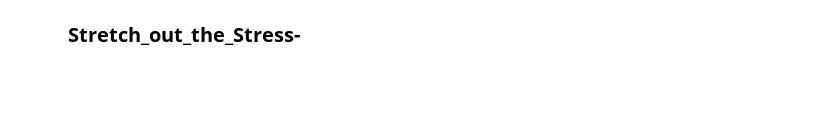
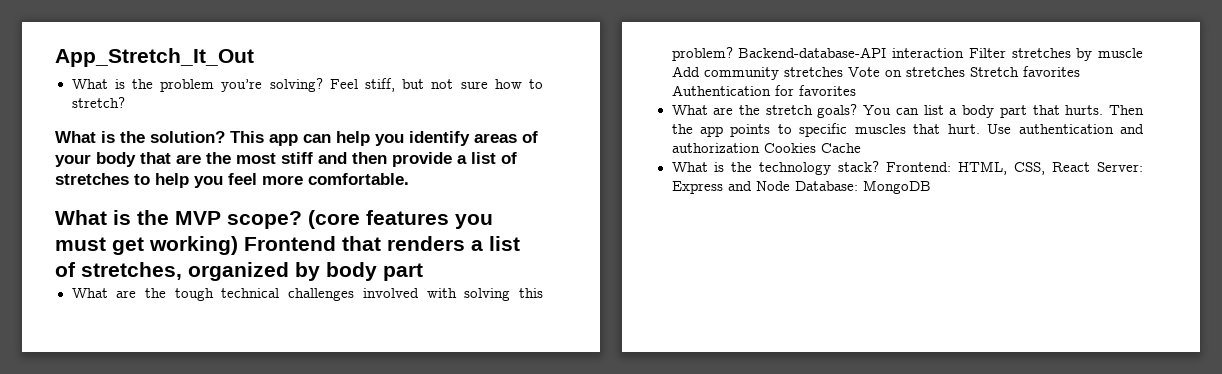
- Stretch_out_the_Stress-
+ App_Stretch_It_Out
+ What is the problem you’re solving? Feel stiff, but not sure how to stretch?
+ What is the solution? This app can help you identify areas of your body that are the most stiff and then provide a list of stretches to help you feel more comfortable.
+ What is the MVP scope? (core features you must get working) Frontend that renders a list of stretches, organized by body part
+ What are the tough technical challenges involved with solving this problem? Backend-database-API interaction Filter stretches by muscle Add community stretches Vote on stretches Stretch favorites Authentication for favorites
+ What are the stretch goals? You can list a body part that hurts. Then the app points to specific muscles that hurt. Use authentication and authorization Cookies Cache
+ What is the technology stack? Frontend: HTML, CSS, React Server: Express and Node Database: MongoDB

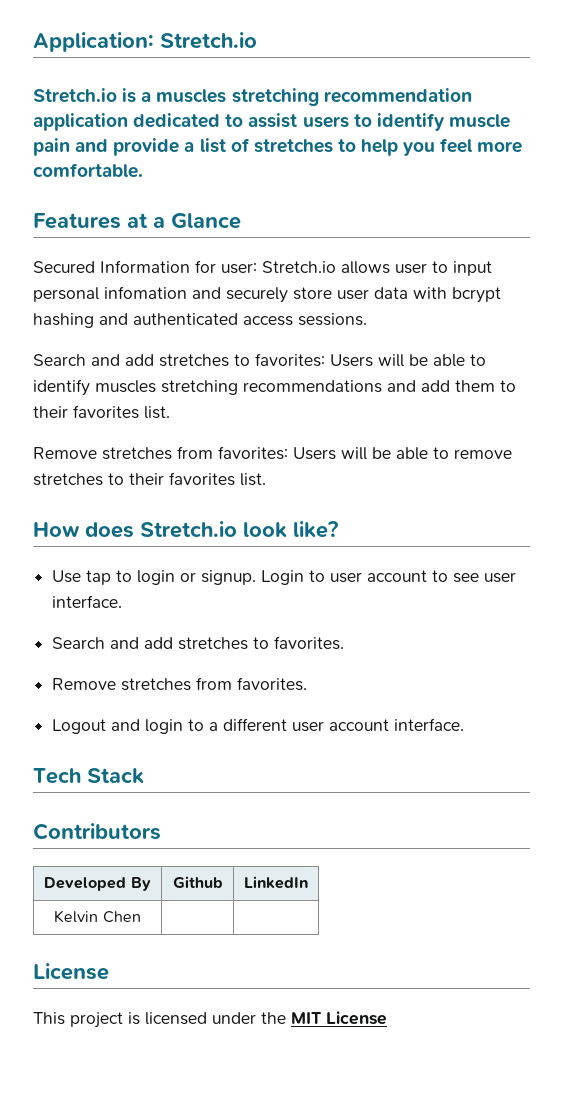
- App_Stretch_It_Out
- What is the problem you’re solving? Feel stiff, but not sure how to stretch?
- What is the solution? This app can help you identify areas of your body that are the most stiff and then provide a list of stretches to help you feel more comfortable.
+ Application: Stretch.io
+ Stretch.io is a muscles stretching recommendation application dedicated to assist users to identify muscle pain and provide a list of stretches to help you feel more comfortable.
- What is the MVP scope? (core features you must get working) Frontend that renders a list of stretches, organized by body part
- What are the tough technical challenges involved with solving this problem? Backend-database-API interaction Filter stretches by muscle Add community stretches Vote on stretches Stretch favorites Authentication for favorites
- What are the stretch goals? You can list a body part that hurts. Then the app points to specific muscles that hurt. Use authentication and authorization Cookies Cache
- What is the technology stack? Frontend: HTML, CSS, React Server: Express and Node Database: MongoDB
+ Features at a Glance
+ Secured Information for user: Stretch.io allows user to input personal infomation and securely store user data with bcrypt hashing and authenticated access sessions.
+ Search and add stretches to favorites: Users will be able to identify muscles stretching recommendations and add them to their favorites list.
+ Remove stretches from favorites: Users will be able to remove stretches to their favorites list.
+ How does Stretch.io look like?
+ Use tap to login or signup. Login to user account to see user interface.
+ Search and add stretches to favorites.
+ Remove stretches from favorites.
+ Logout and login to a different user account interface.
+ Tech Stack
+ Contributors
+ Developed By | Github | LinkedIn
+ Kelvin Chen | |
+ License
+ This project is licensed under the MIT License

